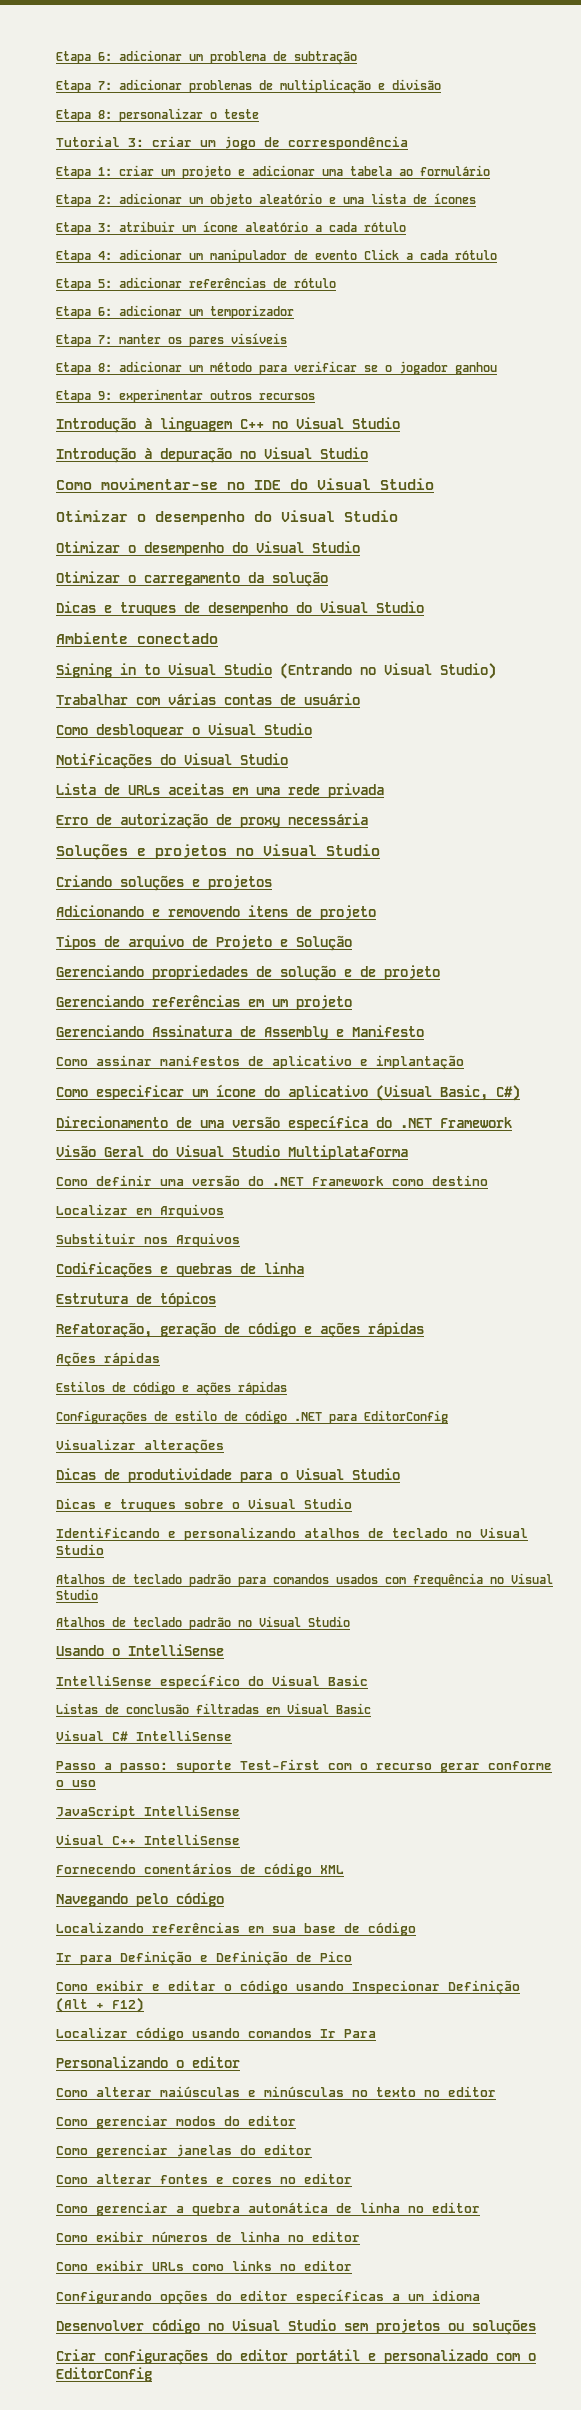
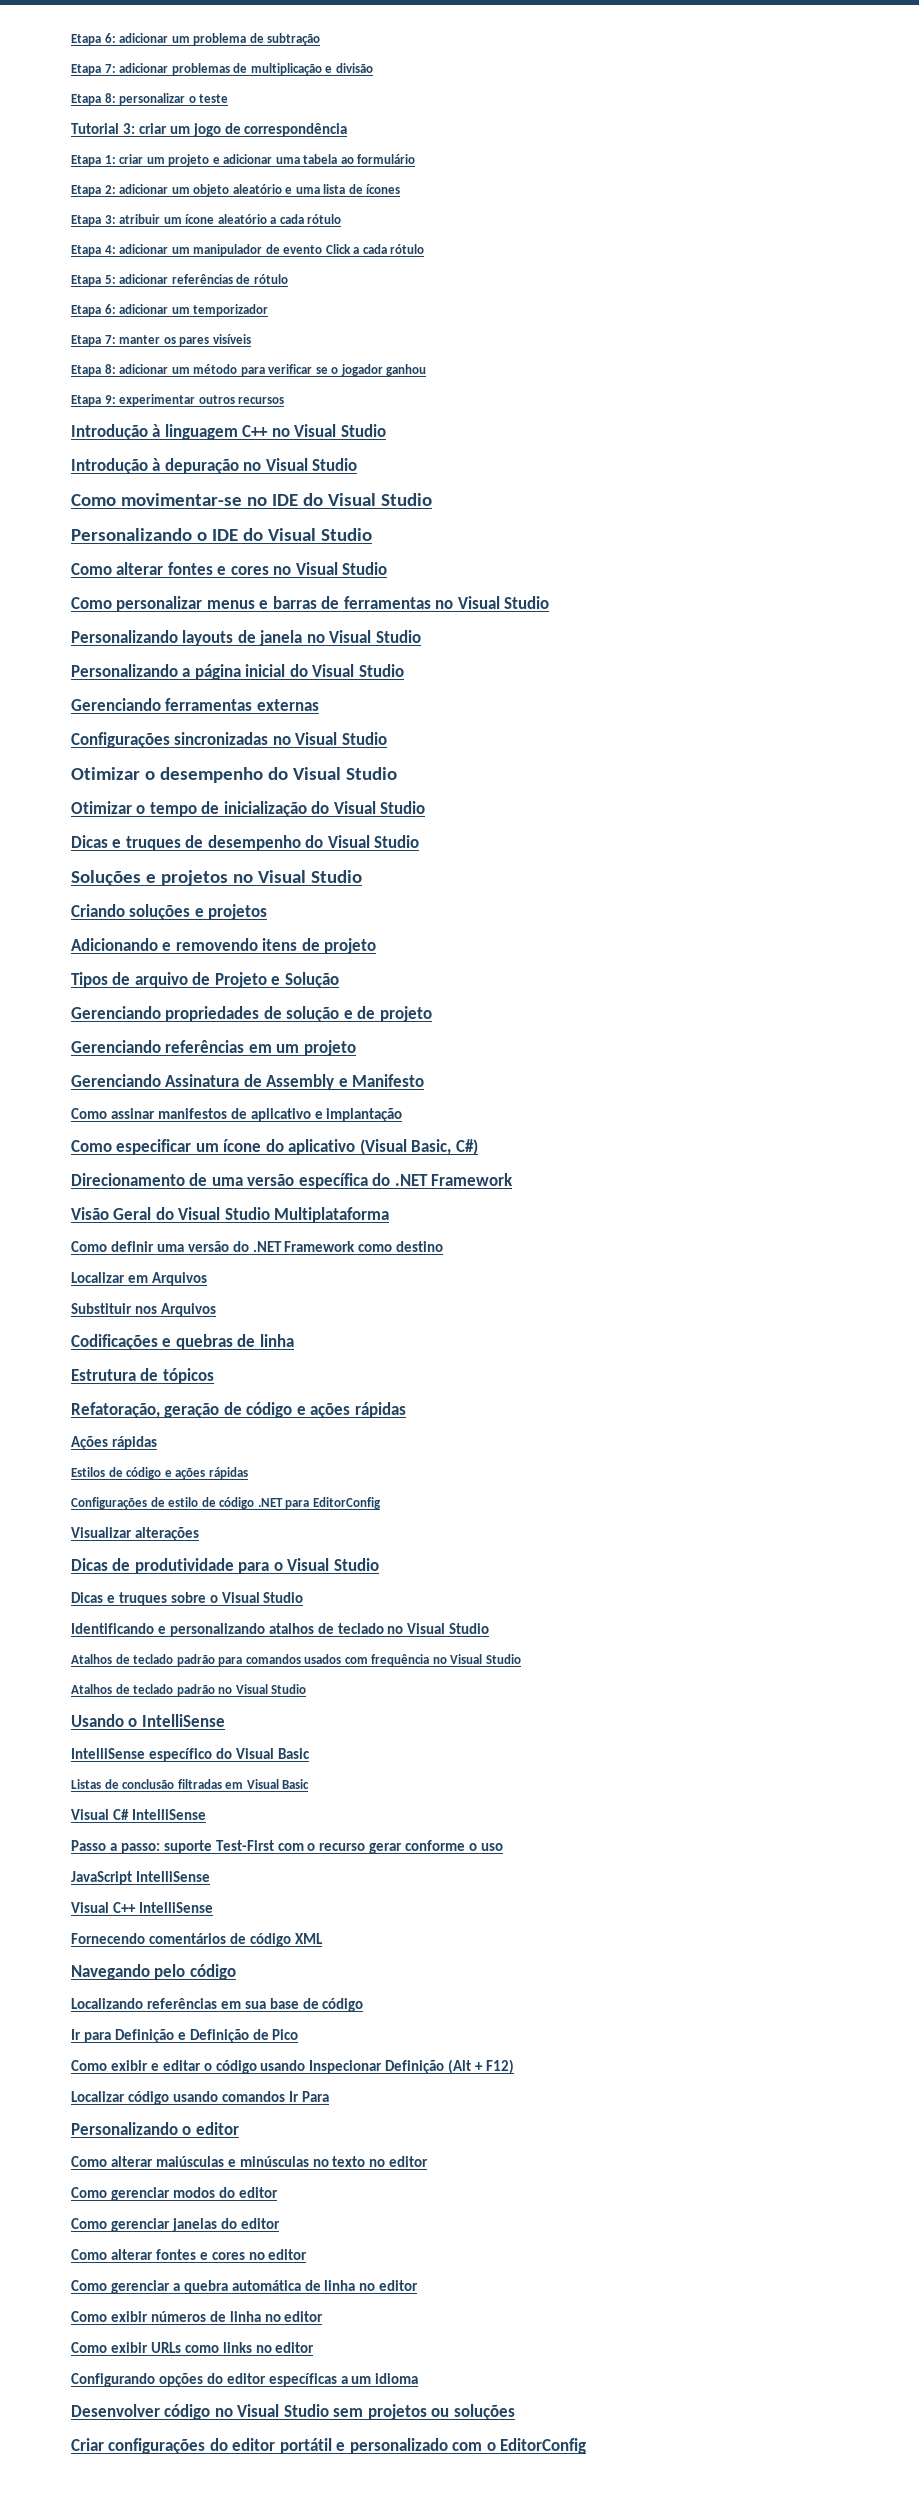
  Como movimentar-se no IDE do Visual Studio
+ Personalizando o IDE do Visual Studio
+ Como alterar fontes e cores no Visual Studio
+ Como personalizar menus e barras de ferramentas no Visual Studio
+ Personalizando layouts de janela no Visual Studio
+ Personalizando a página inicial do Visual Studio
+ Gerenciando ferramentas externas
+ Configurações sincronizadas no Visual Studio
  Otimizar o desempenho do Visual Studio
- Otimizar o desempenho do Visual Studio
- Otimizar o carregamento da solução
+ Otimizar o tempo de inicialização do Visual Studio
- Ambiente conectado
- Signing in to Visual Studio (Entrando no Visual Studio)
- Trabalhar com várias contas de usuário
- Como desbloquear o Visual Studio
- Notificações do Visual Studio
- Lista de URLs aceitas em uma rede privada
- Erro de autorização de proxy necessária

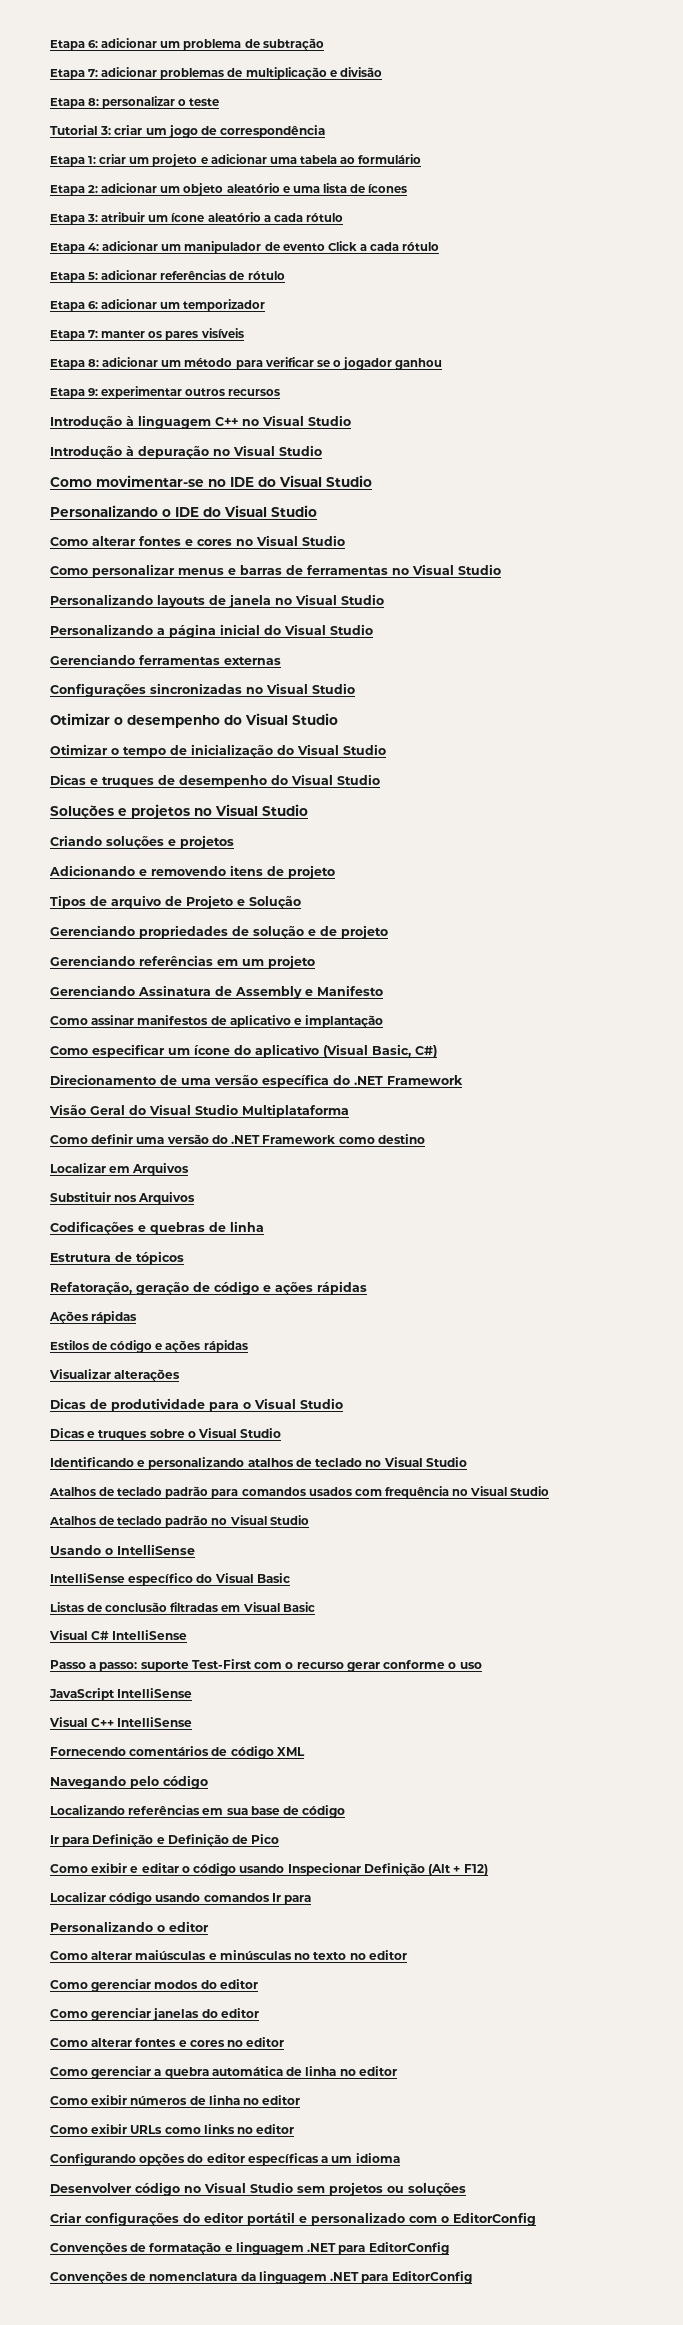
- Configurações de estilo de código .NET para EditorConfig
- Localizar código usando comandos Ir Para
+ Localizar código usando comandos Ir para
+ Convenções de formatação e linguagem .NET para EditorConfig
+ Convenções de nomenclatura da linguagem .NET para EditorConfig

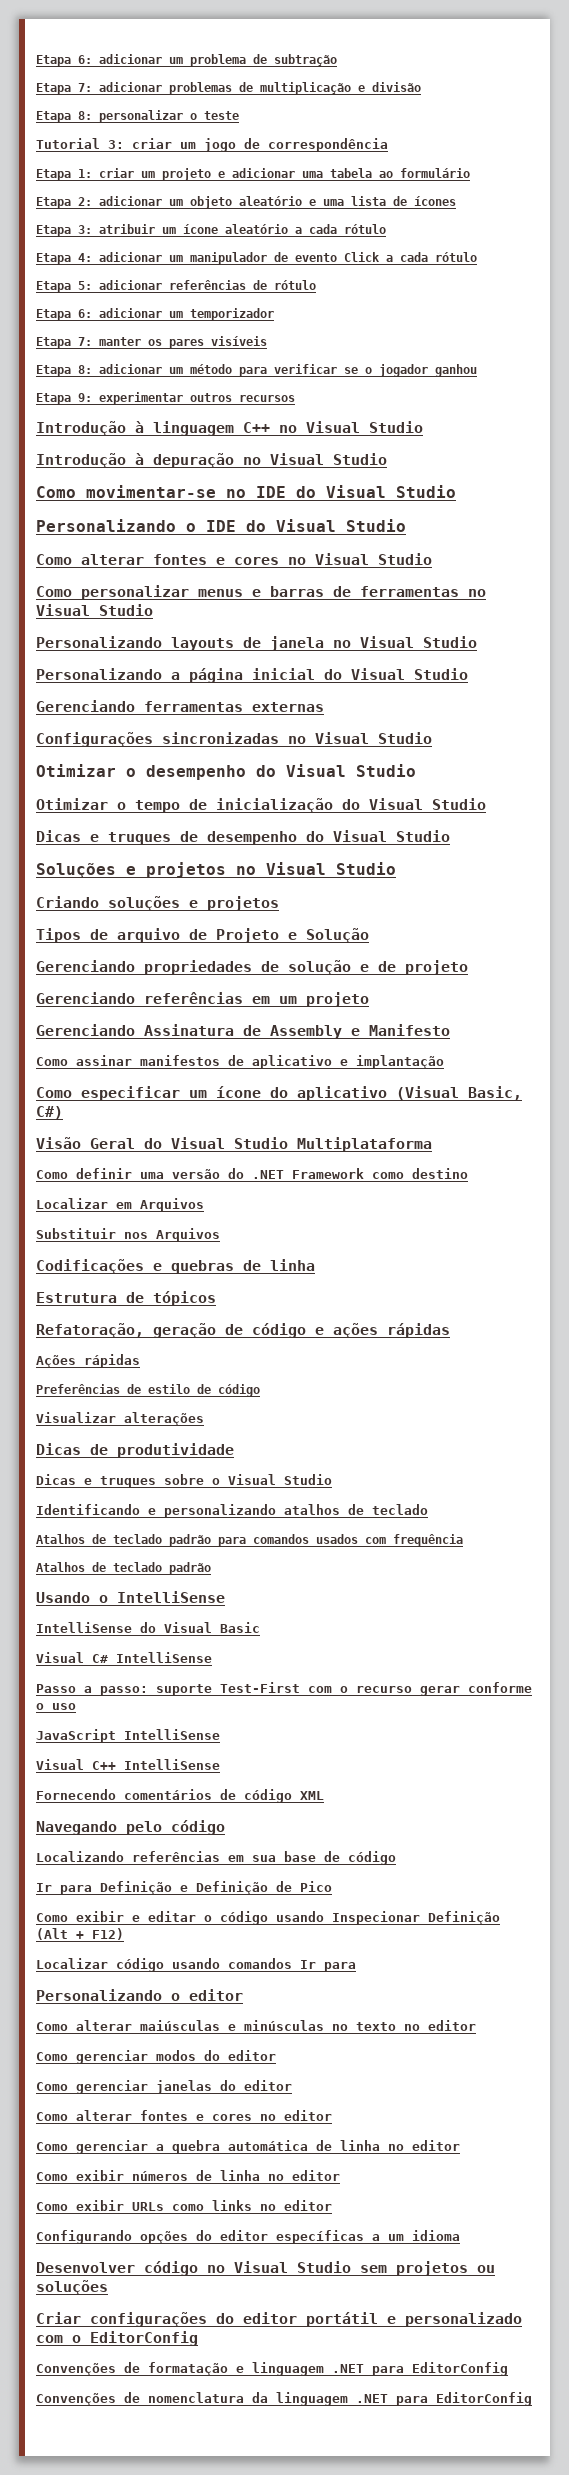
- Adicionando e removendo itens de projeto
- Direcionamento de uma versão específica do .NET Framework
- Estilos de código e ações rápidas
+ Preferências de estilo de código
- Dicas de produtividade para o Visual Studio
+ Dicas de produtividade
- Identificando e personalizando atalhos de teclado no Visual Studio
+ Identificando e personalizando atalhos de teclado
- Atalhos de teclado padrão para comandos usados com frequência no Visual Studio
- Atalhos de teclado padrão no Visual Studio
+ Atalhos de teclado padrão para comandos usados com frequência
+ Atalhos de teclado padrão
- IntelliSense específico do Visual Basic
+ IntelliSense do Visual Basic
- Listas de conclusão filtradas em Visual Basic

